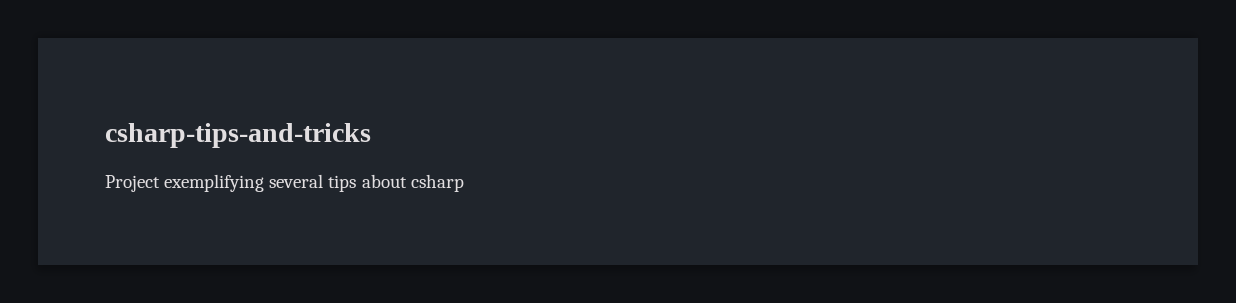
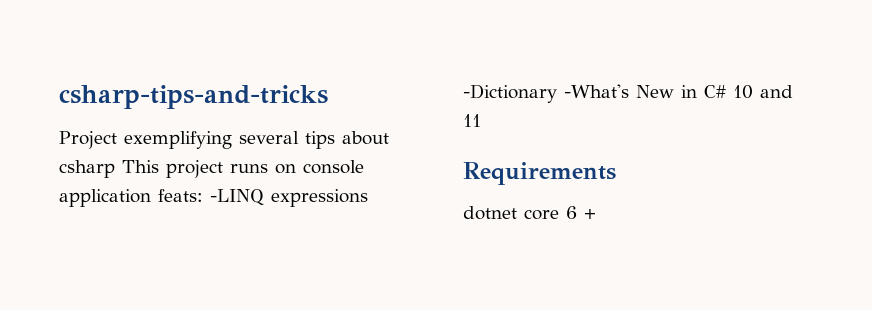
- Project exemplifying several tips about csharp
+ Project exemplifying several tips about csharp This project runs on console application feats: -LINQ expressions -Dictionary -What's New in C# 10 and 11
+ Requirements
+ dotnet core 6 +

